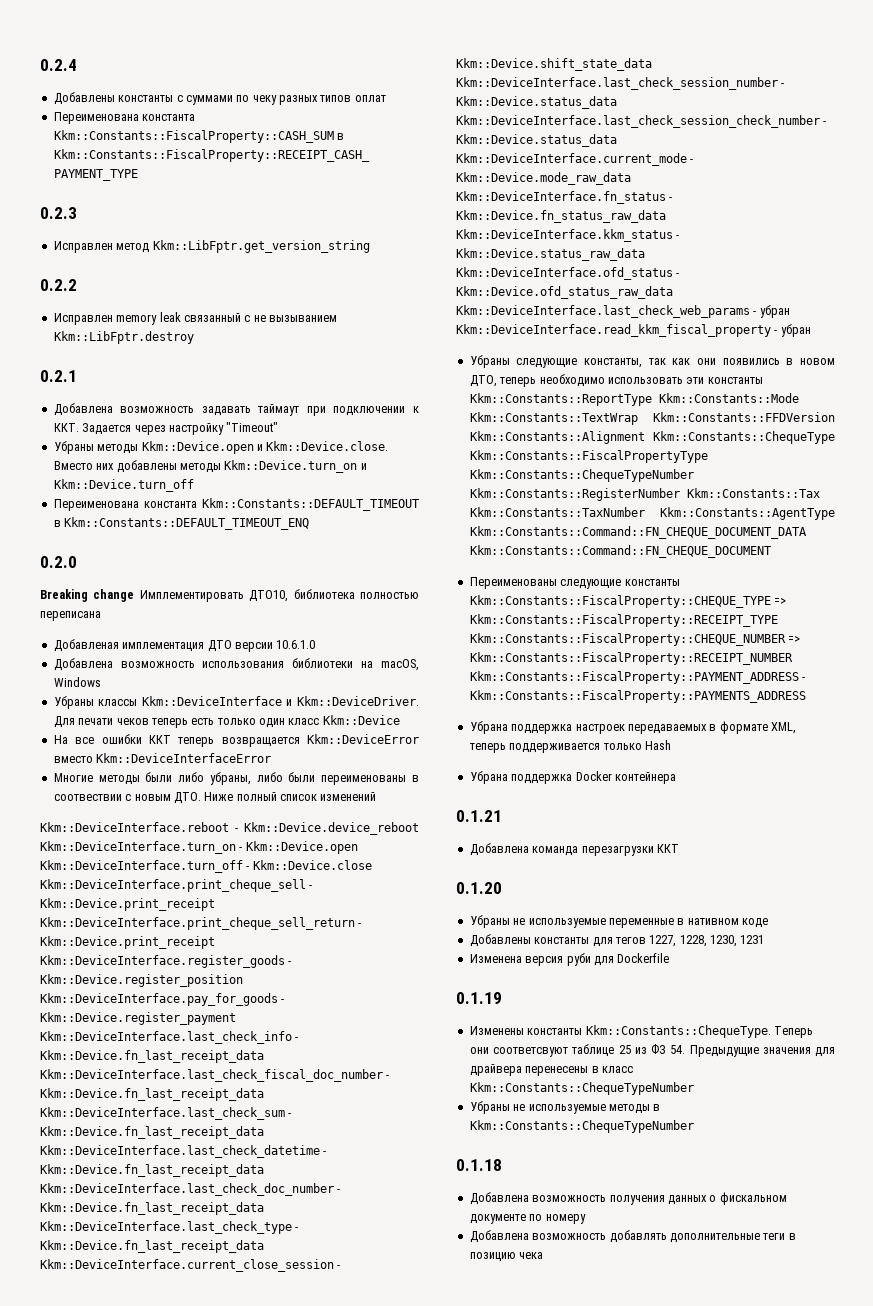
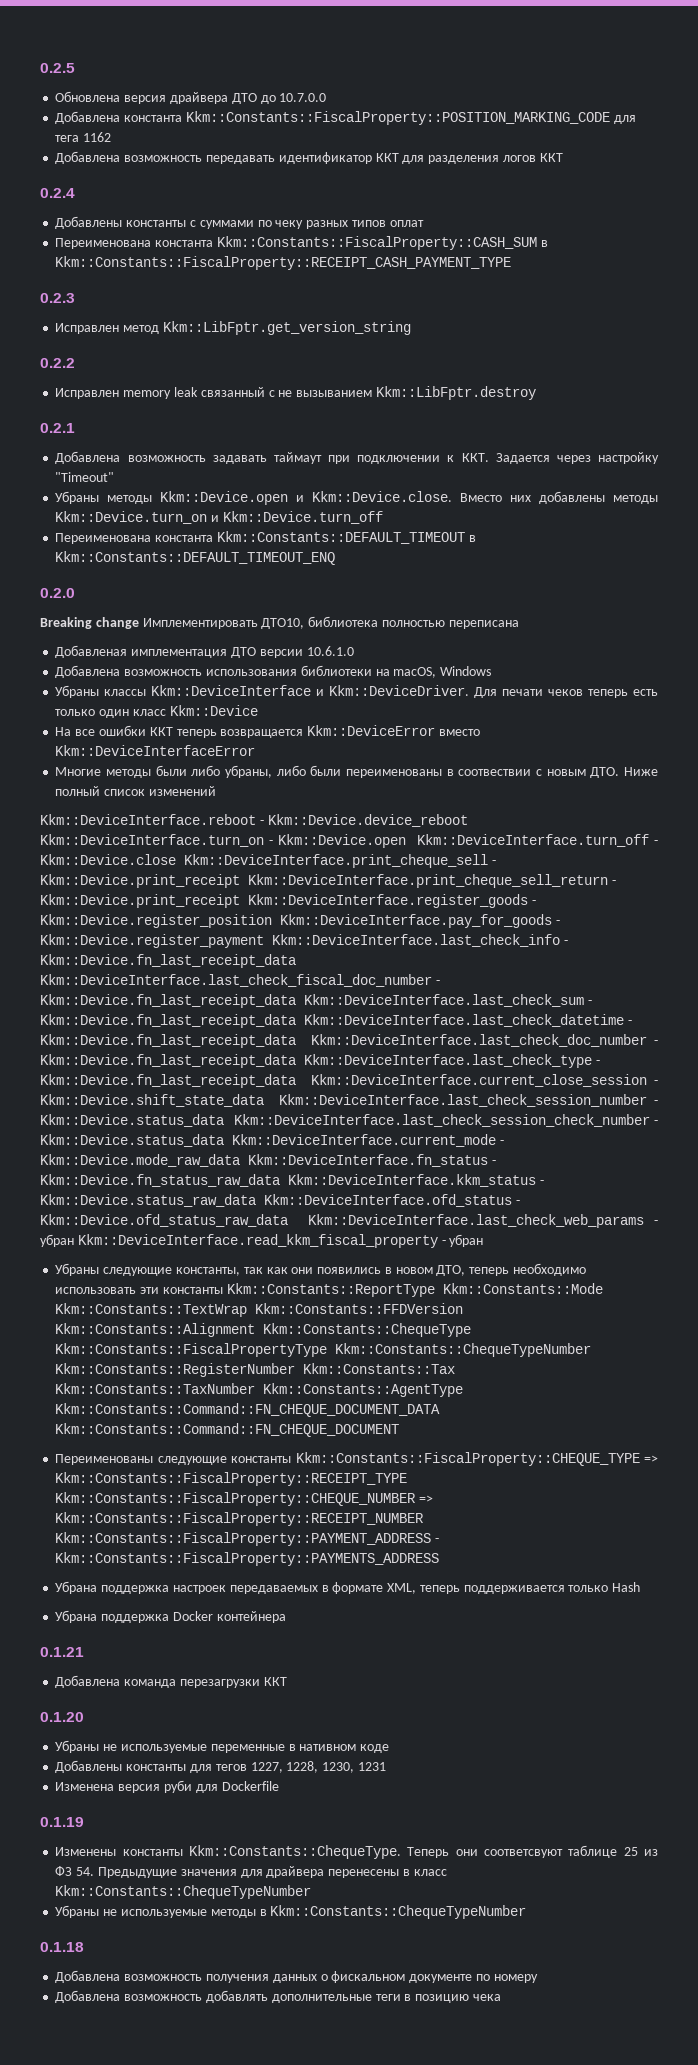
+ 0.2.5
+ Обновлена версия драйвера ДТО до 10.7.0.0
+ Добавлена константа Kkm::Constants::FiscalProperty::POSITION_MARKING_CODE для тега 1162
+ Добавлена возможность передавать идентификатор ККТ для разделения логов ККТ

